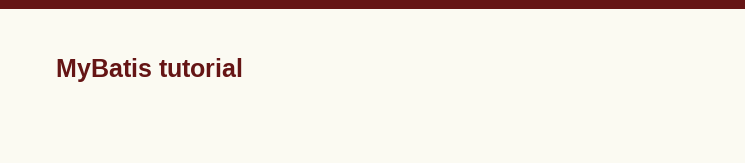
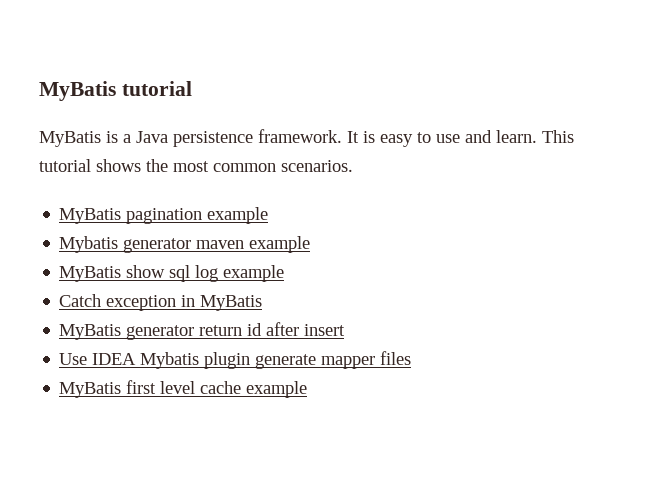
+ MyBatis is a Java persistence framework. It is easy to use and learn. This tutorial shows the most common scenarios.
+ MyBatis pagination example
+ Mybatis generator maven example
+ MyBatis show sql log example
+ Catch exception in MyBatis
+ MyBatis generator return id after insert
+ Use IDEA Mybatis plugin generate mapper files
+ MyBatis first level cache example

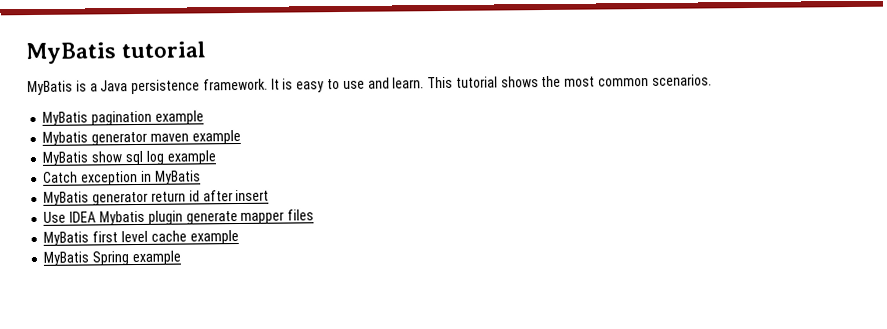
+ MyBatis Spring example

